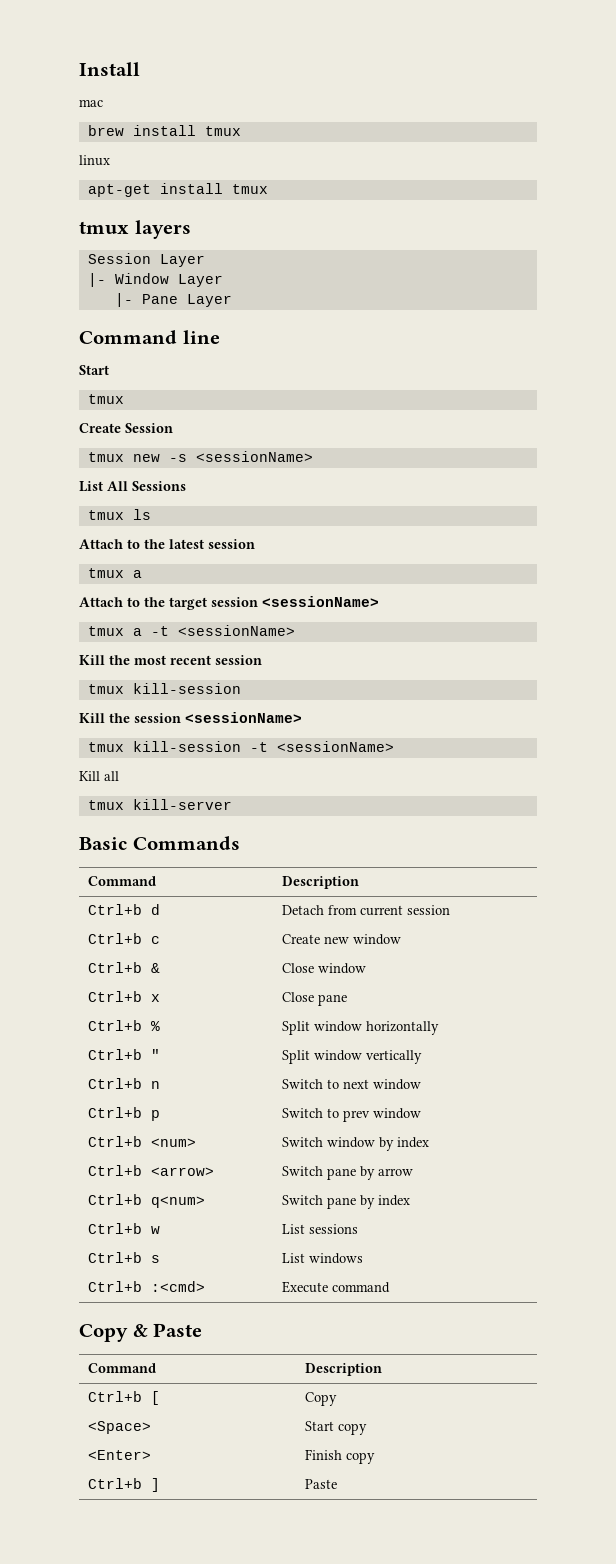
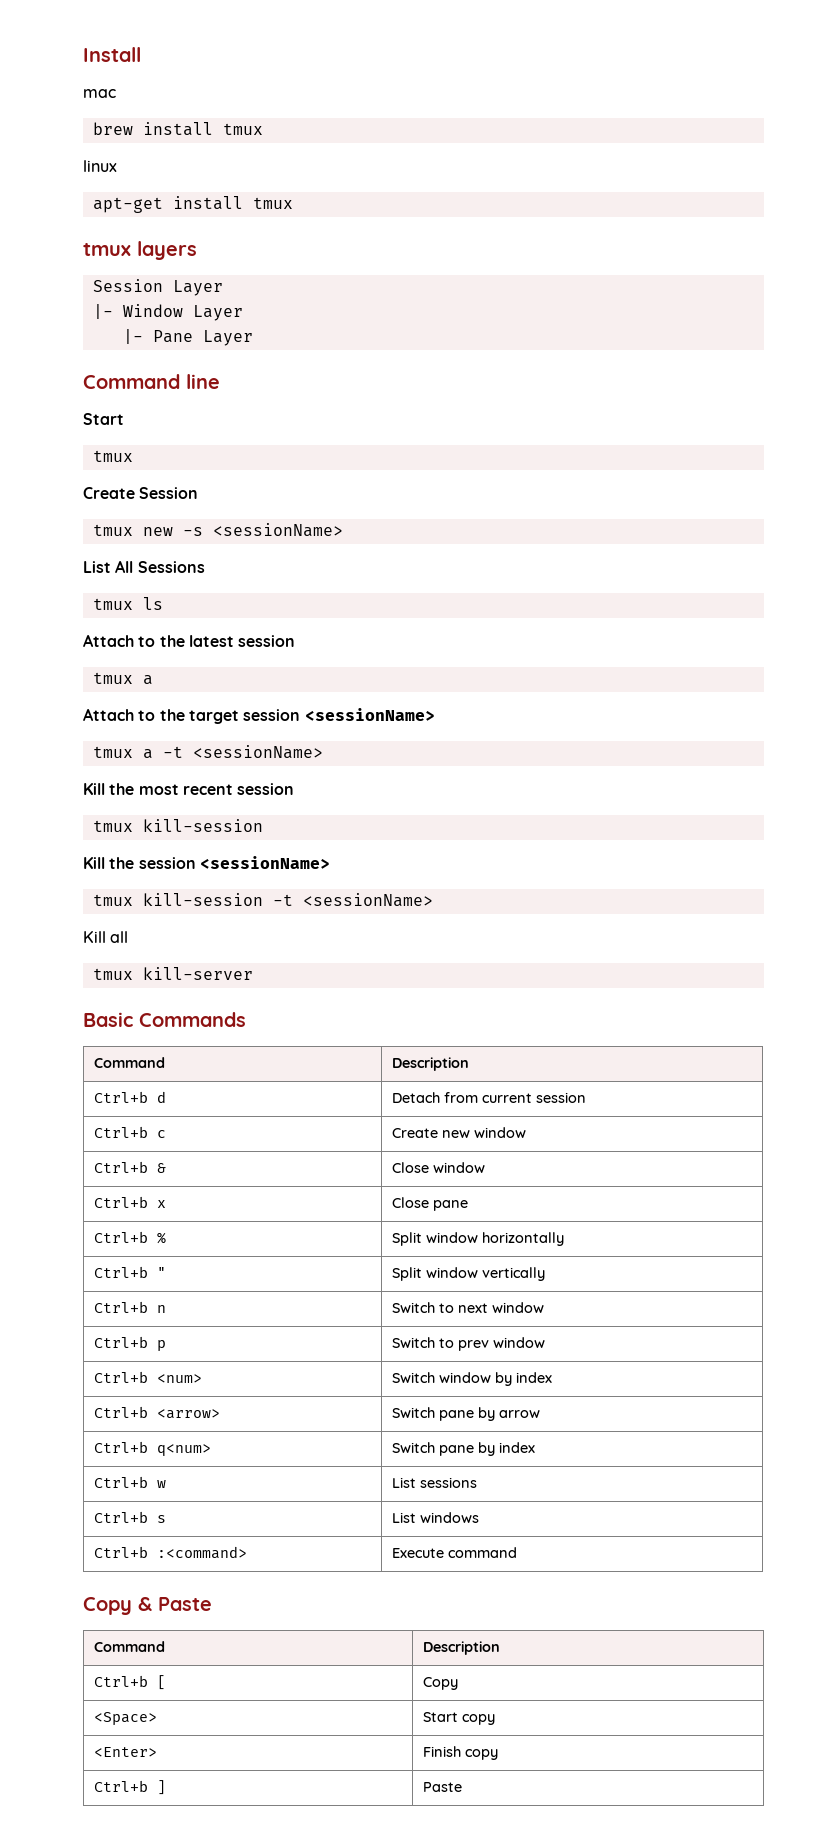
- Ctrl+b :<cmd> | Execute command
+ Ctrl+b :<command> | Execute command

